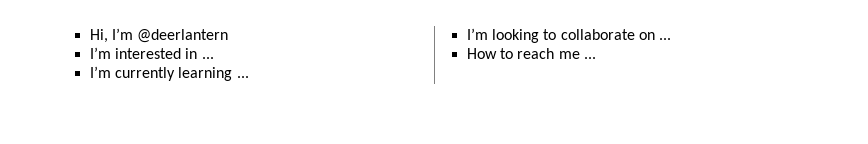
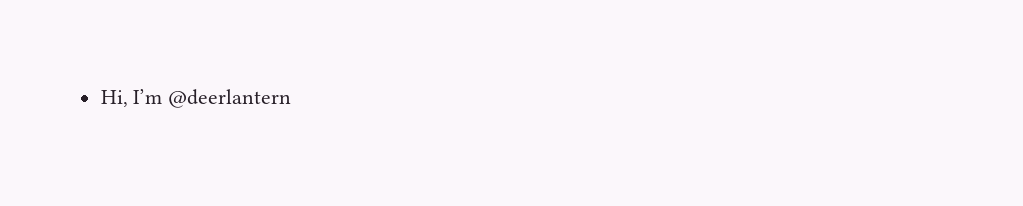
- I’m interested in ...
- I’m currently learning ...
- I’m looking to collaborate on ...
- How to reach me ...

